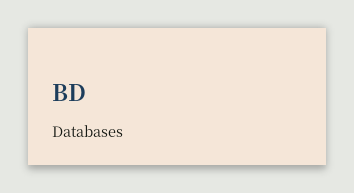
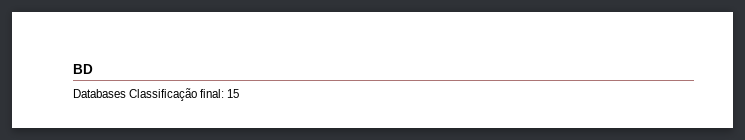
- Databases
+ Databases Classificação final: 15

